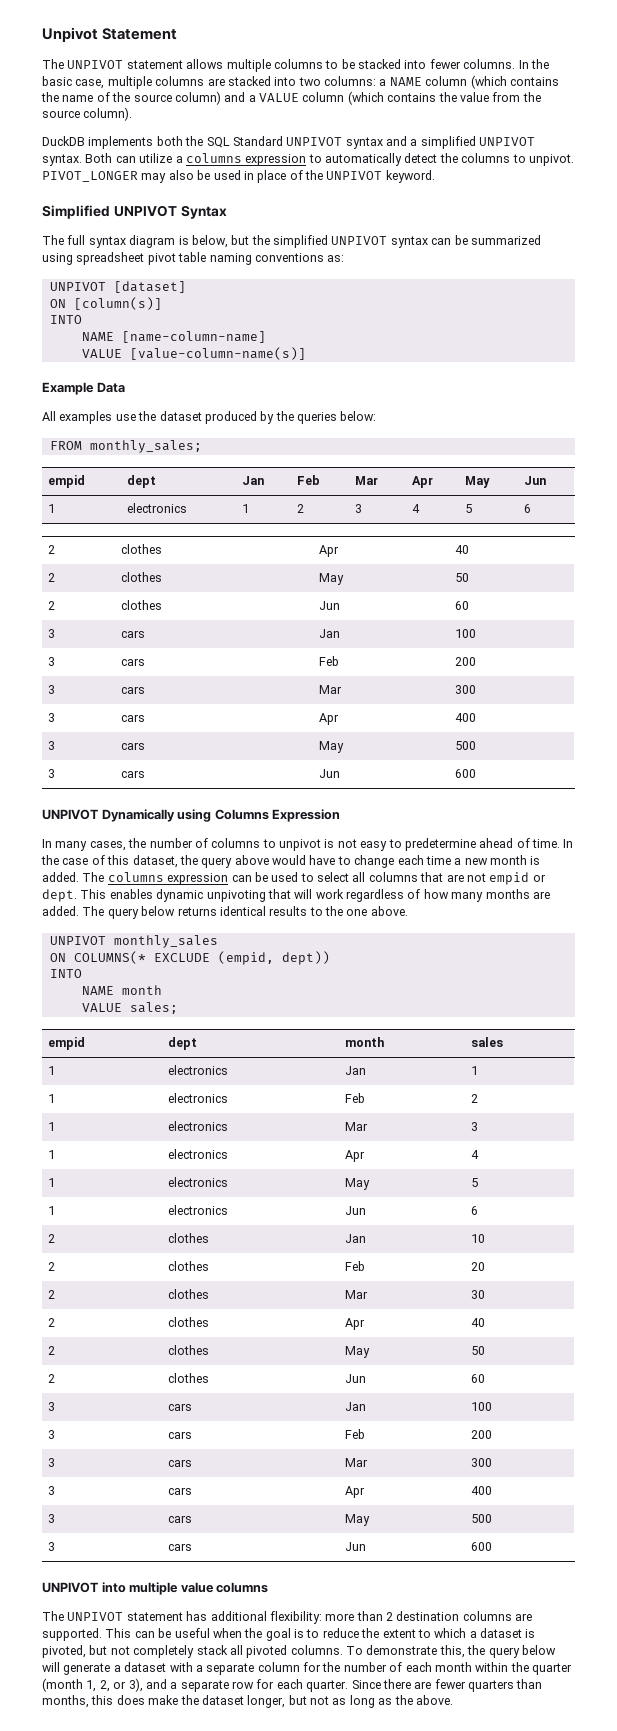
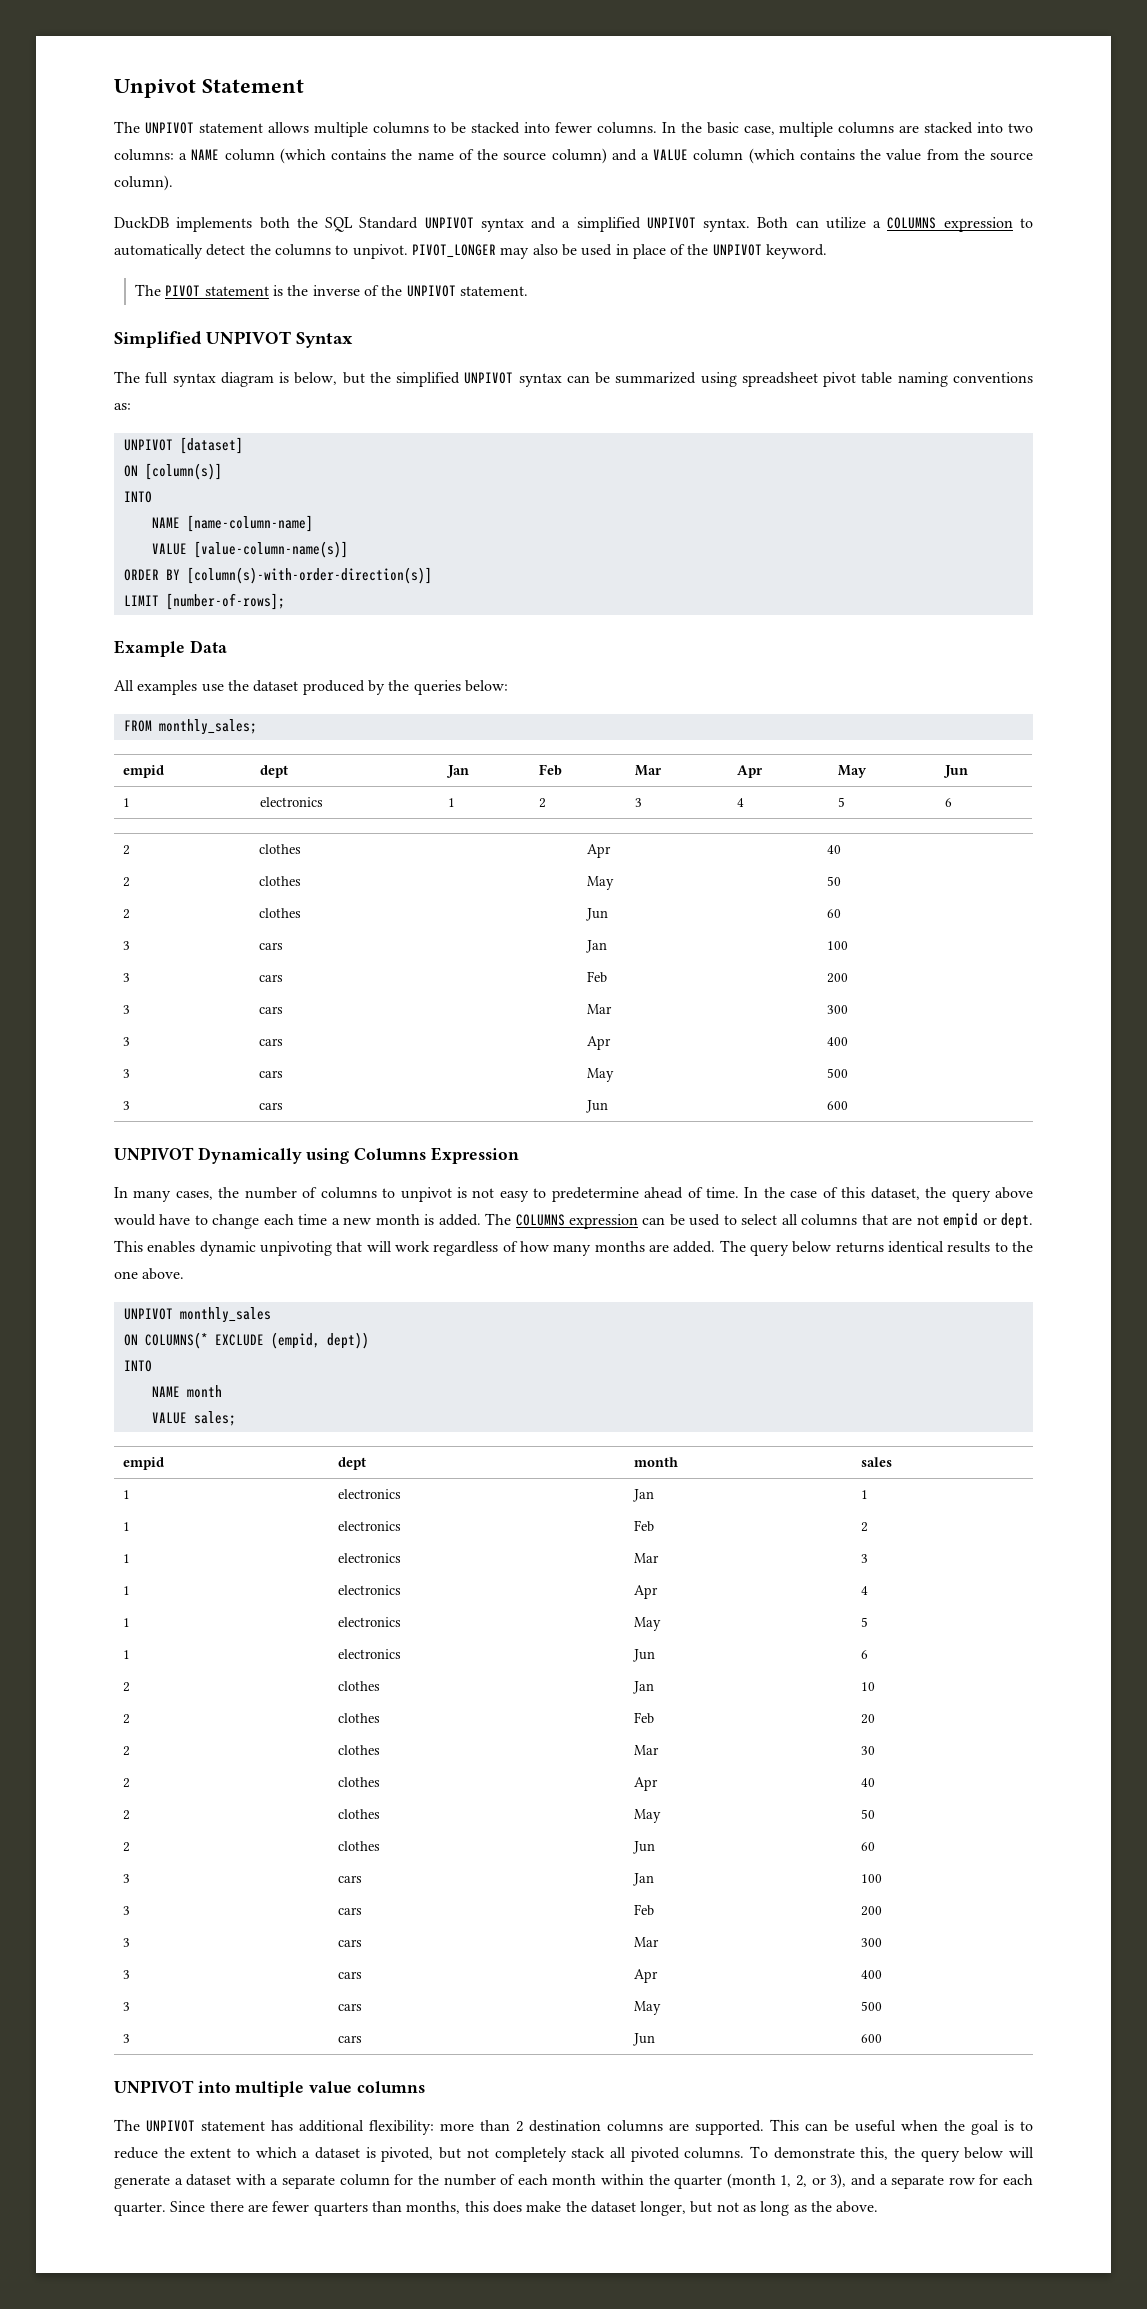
- Both can utilize a columns expression to automatically detect the columns to unpivot.
+ Both can utilize a COLUMNS expression to automatically detect the columns to unpivot.
+ The PIVOT statement is the inverse of the UNPIVOT statement.
+ ORDER BY [column(s)-with-order-direction(s)]
+ LIMIT [number-of-rows];
- The columns expression can be used to select all columns that are not empid or dept.
+ The COLUMNS expression can be used to select all columns that are not empid or dept.

